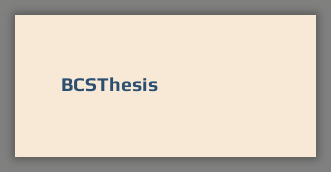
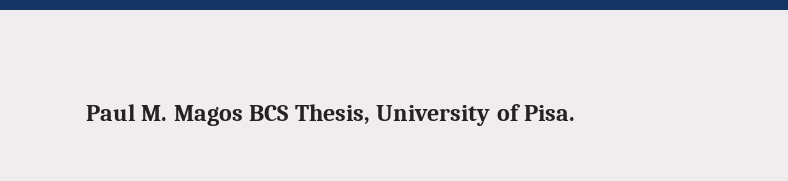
- BCSThesis
+ Paul M. Magos BCS Thesis, University of Pisa.

